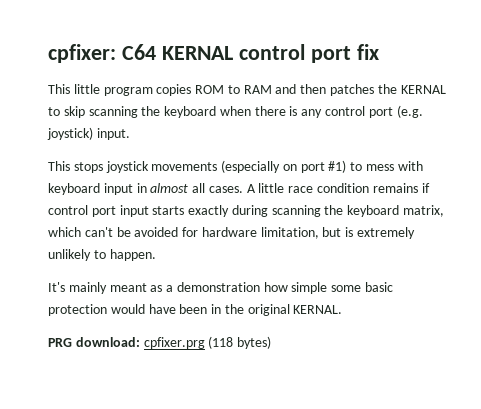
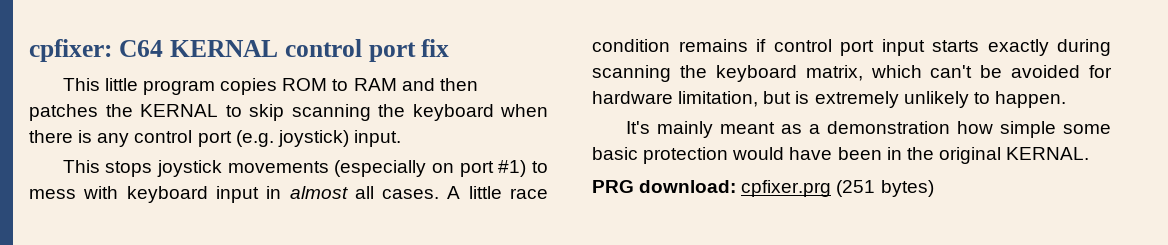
- PRG download: cpfixer.prg (118 bytes)
+ PRG download: cpfixer.prg (251 bytes)

